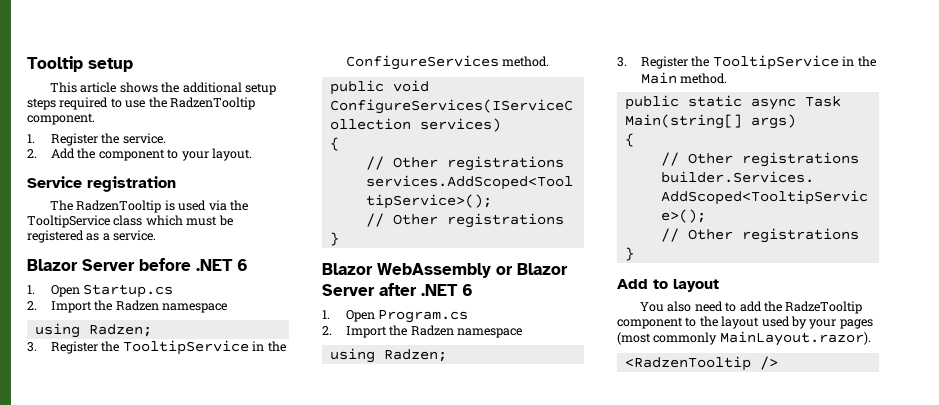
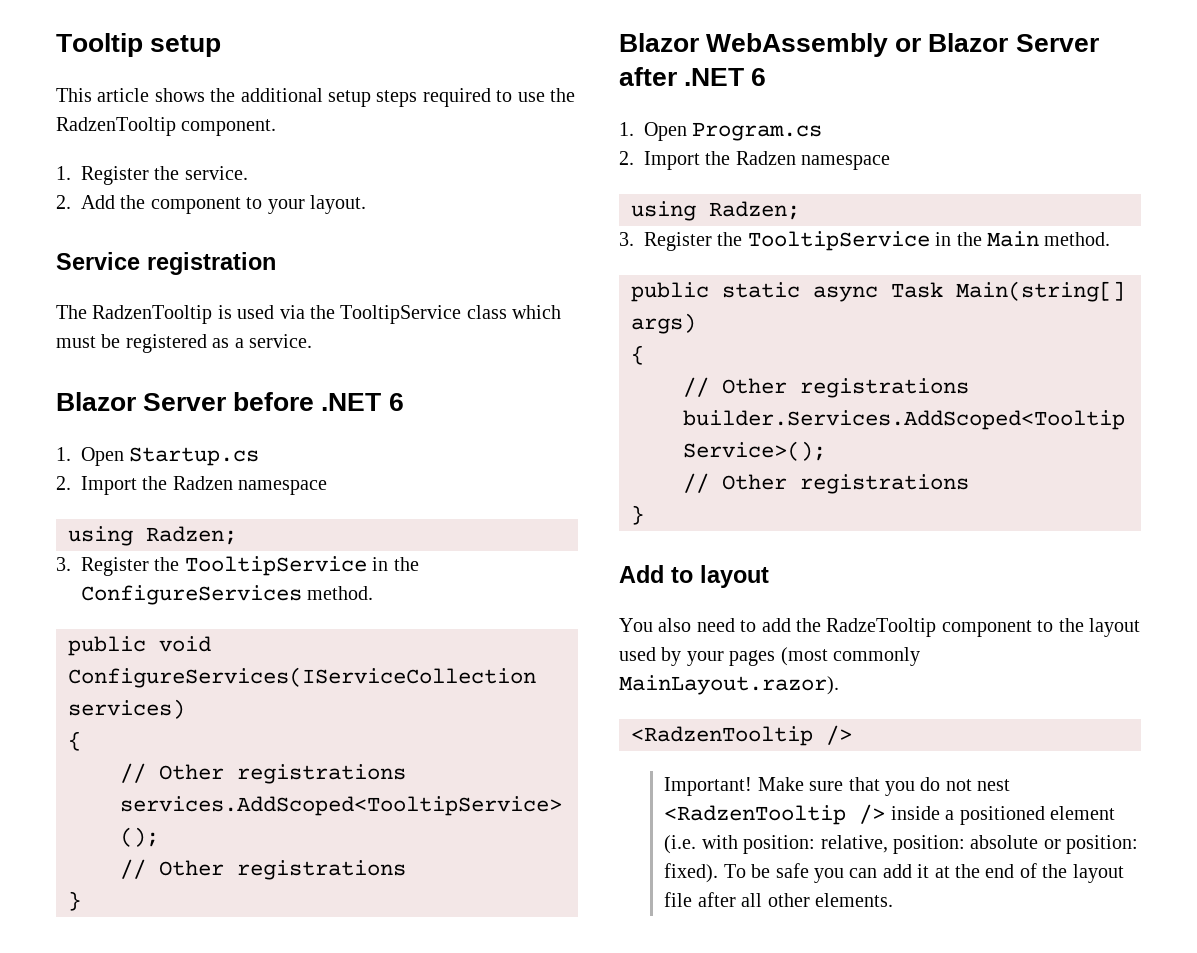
+ Important! Make sure that you do not nest <RadzenTooltip /> inside a positioned element (i.e. with position: relative, position: absolute or position: fixed). To be safe you can add it at the end of the layout file after all other elements.

